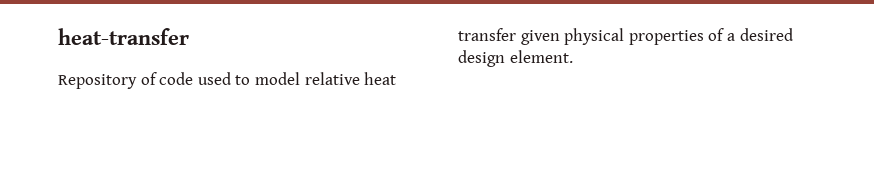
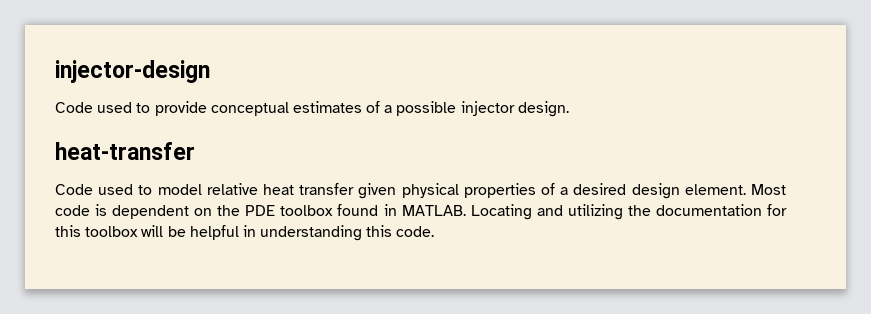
+ injector-design
+ Code used to provide conceptual estimates of a possible injector design.
  heat-transfer
- Repository of code used to model relative heat transfer given physical properties of a desired design element.
+ Code used to model relative heat transfer given physical properties of a desired design element.
+ Most code is dependent on the PDE toolbox found in MATLAB. Locating and utilizing the documentation for this toolbox will be helpful in understanding this code.

